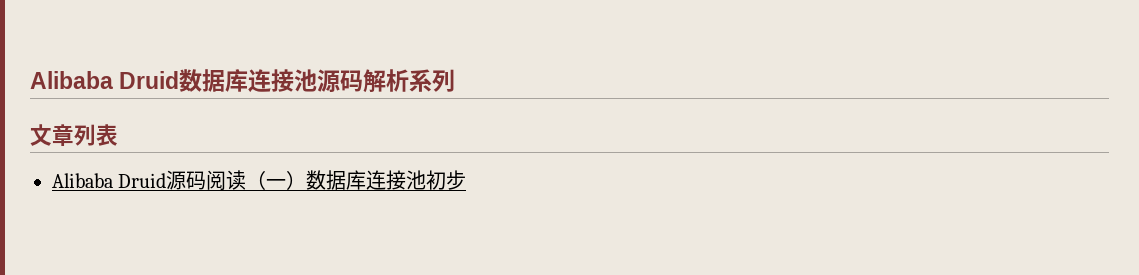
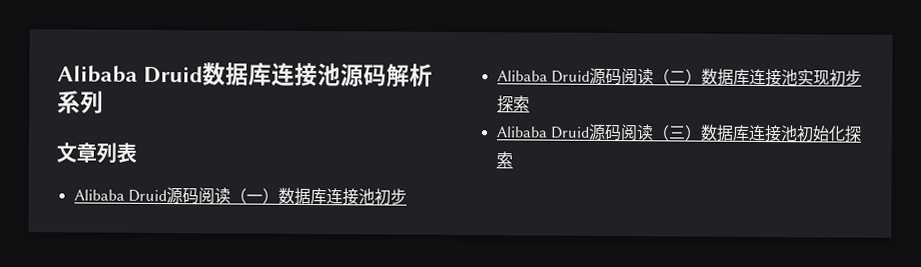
+ Alibaba Druid源码阅读（二）数据库连接池实现初步探索
+ Alibaba Druid源码阅读（三）数据库连接池初始化探索

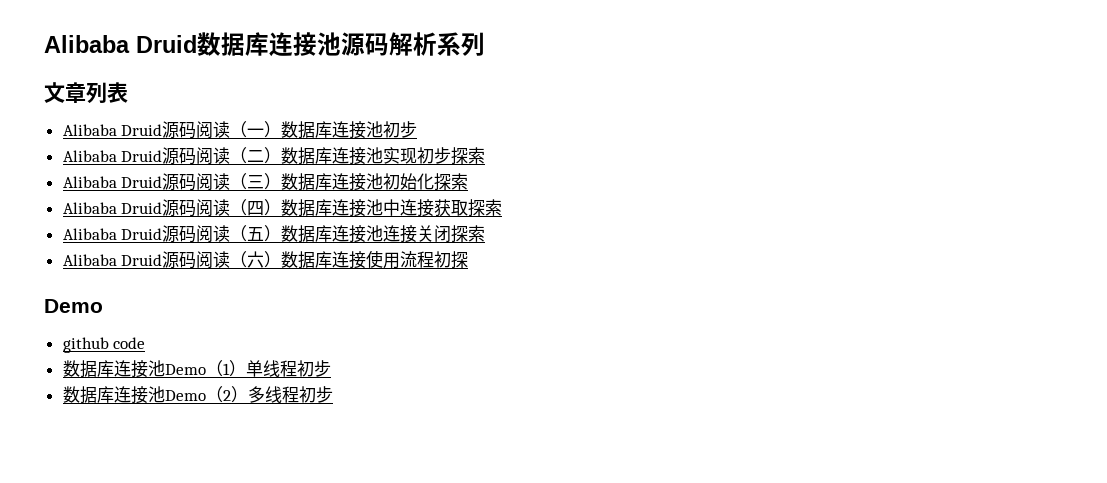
+ Alibaba Druid源码阅读（四）数据库连接池中连接获取探索
+ Alibaba Druid源码阅读（五）数据库连接池连接关闭探索
+ Alibaba Druid源码阅读（六）数据库连接使用流程初探
+ Demo
+ github code
+ 数据库连接池Demo（1）单线程初步
+ 数据库连接池Demo（2）多线程初步

